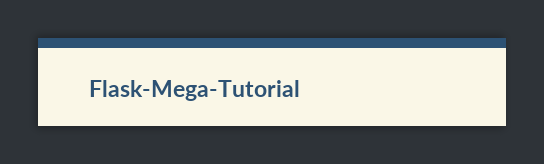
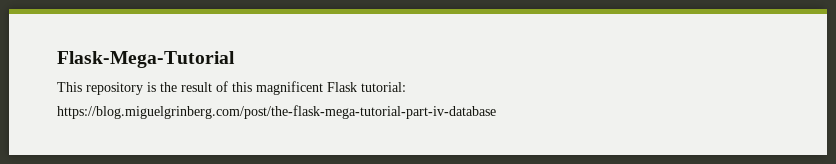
+ This repository is the result of this magnificent Flask tutorial: https://blog.miguelgrinberg.com/post/the-flask-mega-tutorial-part-iv-database

